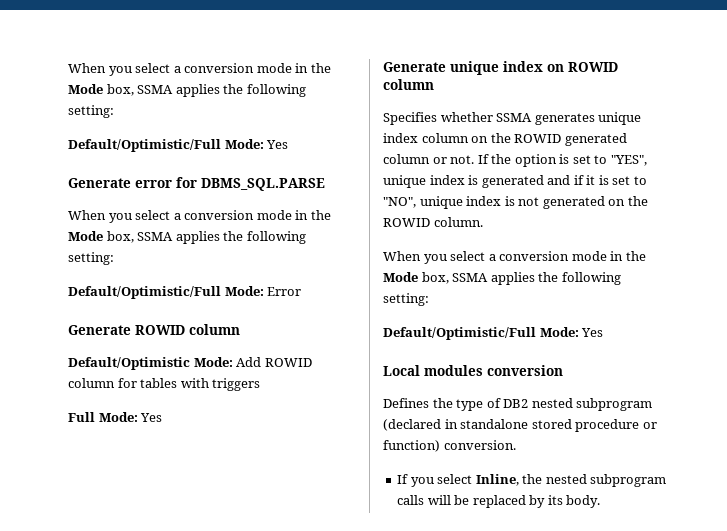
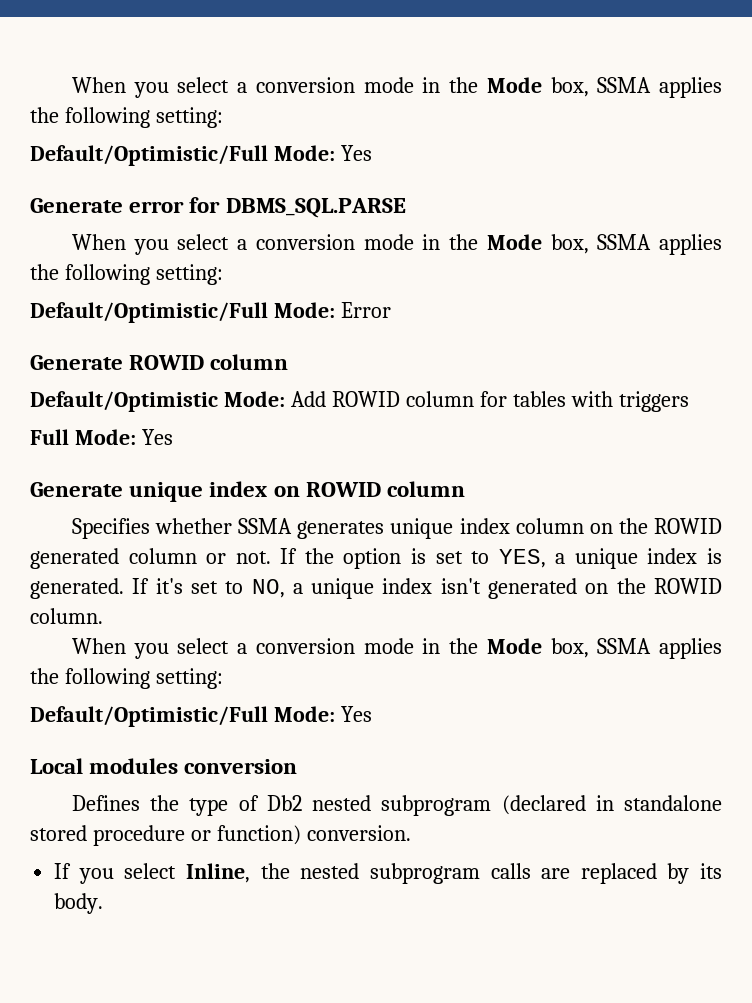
- If the option is set to "YES", unique index is generated and if it is set to "NO", unique index is not generated on the ROWID column.
+ If the option is set to YES, a unique index is generated. If it's set to NO, a unique index isn't generated on the ROWID column.
- Defines the type of DB2 nested subprogram (declared in standalone stored procedure or function) conversion.
+ Defines the type of Db2 nested subprogram (declared in standalone stored procedure or function) conversion.
- If you select Inline, the nested subprogram calls will be replaced by its body.
+ If you select Inline, the nested subprogram calls are replaced by its body.

